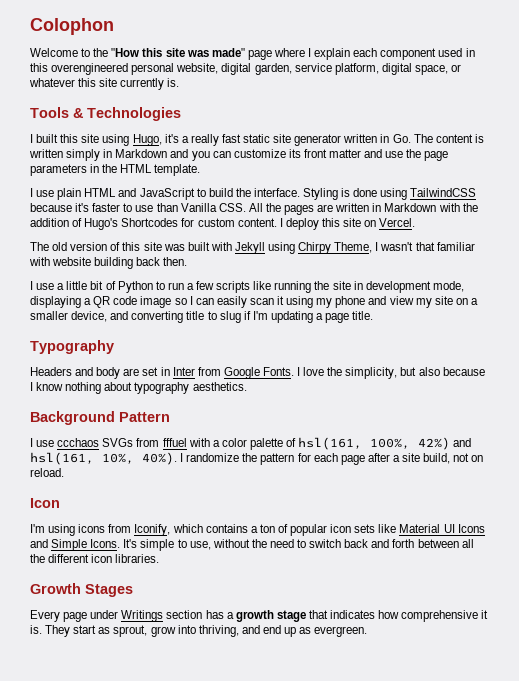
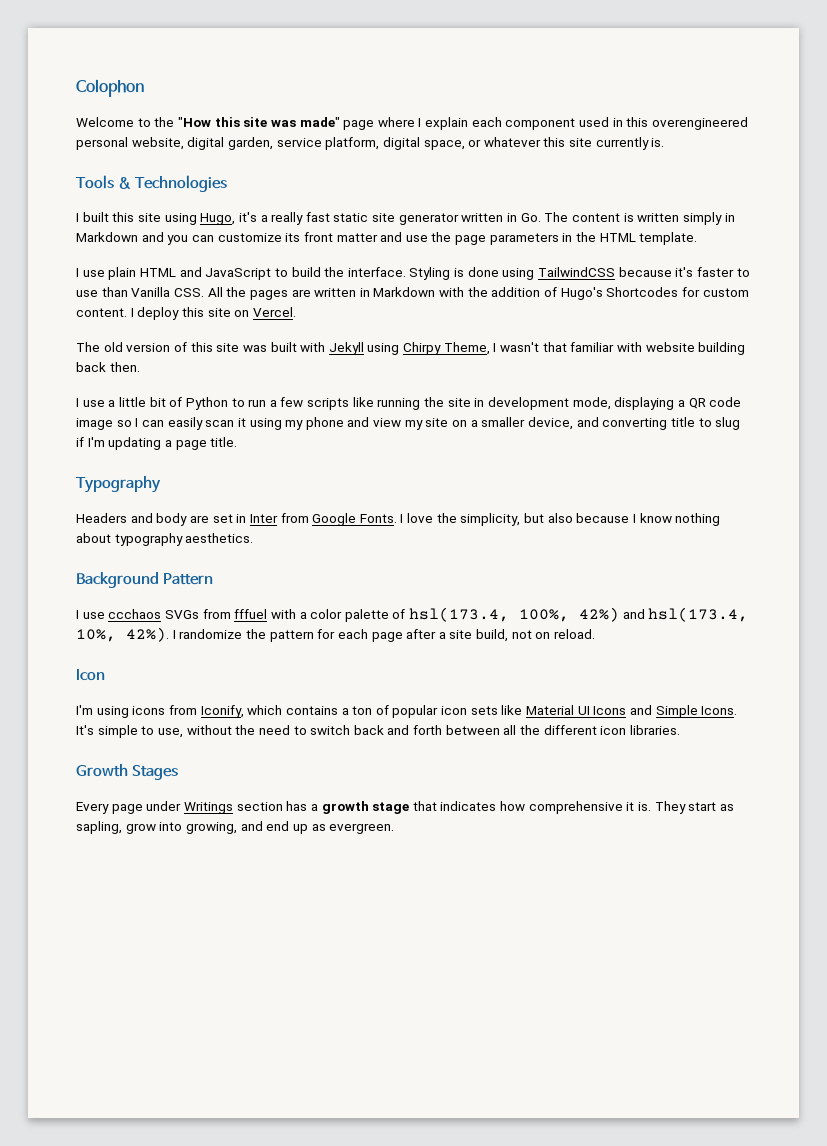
- I use ccchaos SVGs from fffuel with a color palette of hsl(161, 100%, 42%) and hsl(161, 10%, 40%).
+ I use ccchaos SVGs from fffuel with a color palette of hsl(173.4, 100%, 42%) and hsl(173.4, 10%, 42%).
- They start as sprout, grow into thriving, and end up as evergreen.
+ They start as sapling, grow into growing, and end up as evergreen.

